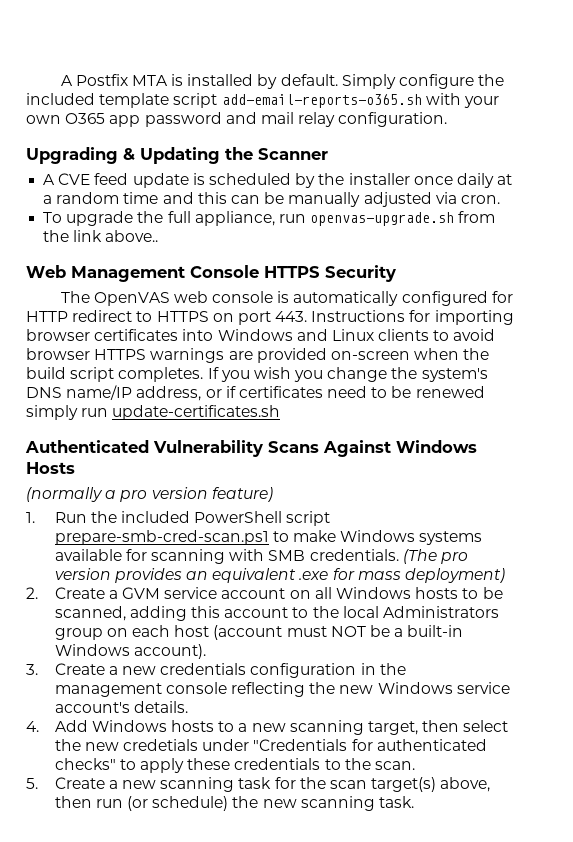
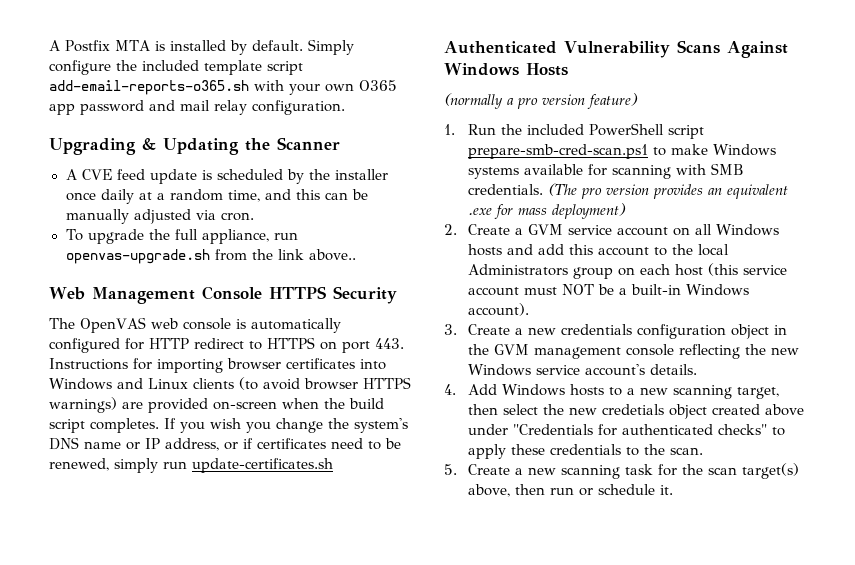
- A CVE feed update is scheduled by the installer once daily at a random time and this can be manually adjusted via cron.
+ A CVE feed update is scheduled by the installer once daily at a random time, and this can be manually adjusted via cron.
- The OpenVAS web console is automatically configured for HTTP redirect to HTTPS on port 443. Instructions for importing browser certificates into Windows and Linux clients to avoid browser HTTPS warnings are provided on-screen when the build script completes.
+ The OpenVAS web console is automatically configured for HTTP redirect to HTTPS on port 443. Instructions for importing browser certificates into Windows and Linux clients (to avoid browser HTTPS warnings) are provided on-screen when the build script completes.
- If you wish you change the system's DNS name/IP address, or if certificates need to be renewed simply run update-certificates.sh
+ If you wish you change the system's DNS name or IP address, or if certificates need to be renewed, simply run update-certificates.sh
- 2. Create a GVM service account on all Windows hosts to be scanned, adding this account to the local Administrators group on each host (account must NOT be a built-in Windows account).
+ 2. Create a GVM service account on all Windows hosts and add this account to the local Administrators group on each host (this service account must NOT be a built-in Windows account).
- 3. Create a new credentials configuration in the management console reflecting the new Windows service account's details.
+ 3. Create a new credentials configuration object in the GVM management console reflecting the new Windows service account's details.
- 4. Add Windows hosts to a new scanning target, then select the new credetials under "Credentials for authenticated checks" to apply these credentials to the scan.
+ 4. Add Windows hosts to a new scanning target, then select the new credetials object created above under "Credentials for authenticated checks" to apply these credentials to the scan.
- 5. Create a new scanning task for the scan target(s) above, then run (or schedule) the new scanning task.
+ 5. Create a new scanning task for the scan target(s) above, then run or schedule it.

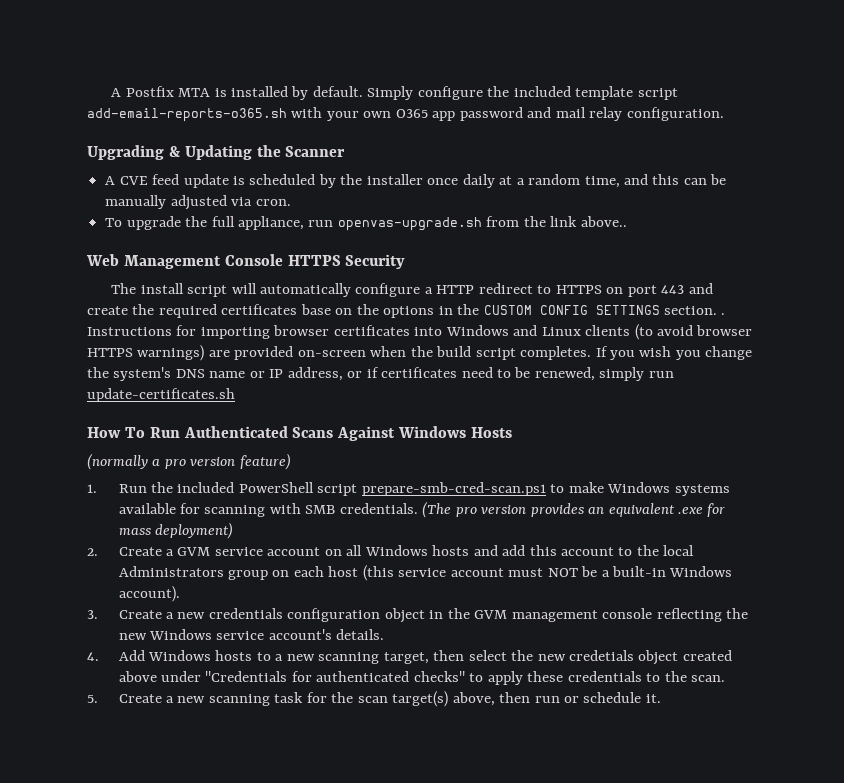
- The OpenVAS web console is automatically configured for HTTP redirect to HTTPS on port 443. Instructions for importing browser certificates into Windows and Linux clients (to avoid browser HTTPS warnings) are provided on-screen when the build script completes.
+ The install script will automatically configure a HTTP redirect to HTTPS on port 443 and create the required certificates base on the options in the CUSTOM CONFIG SETTINGS section. . Instructions for importing browser certificates into Windows and Linux clients (to avoid browser HTTPS warnings) are provided on-screen when the build script completes.
- Authenticated Vulnerability Scans Against Windows Hosts
+ How To Run Authenticated Scans Against Windows Hosts

